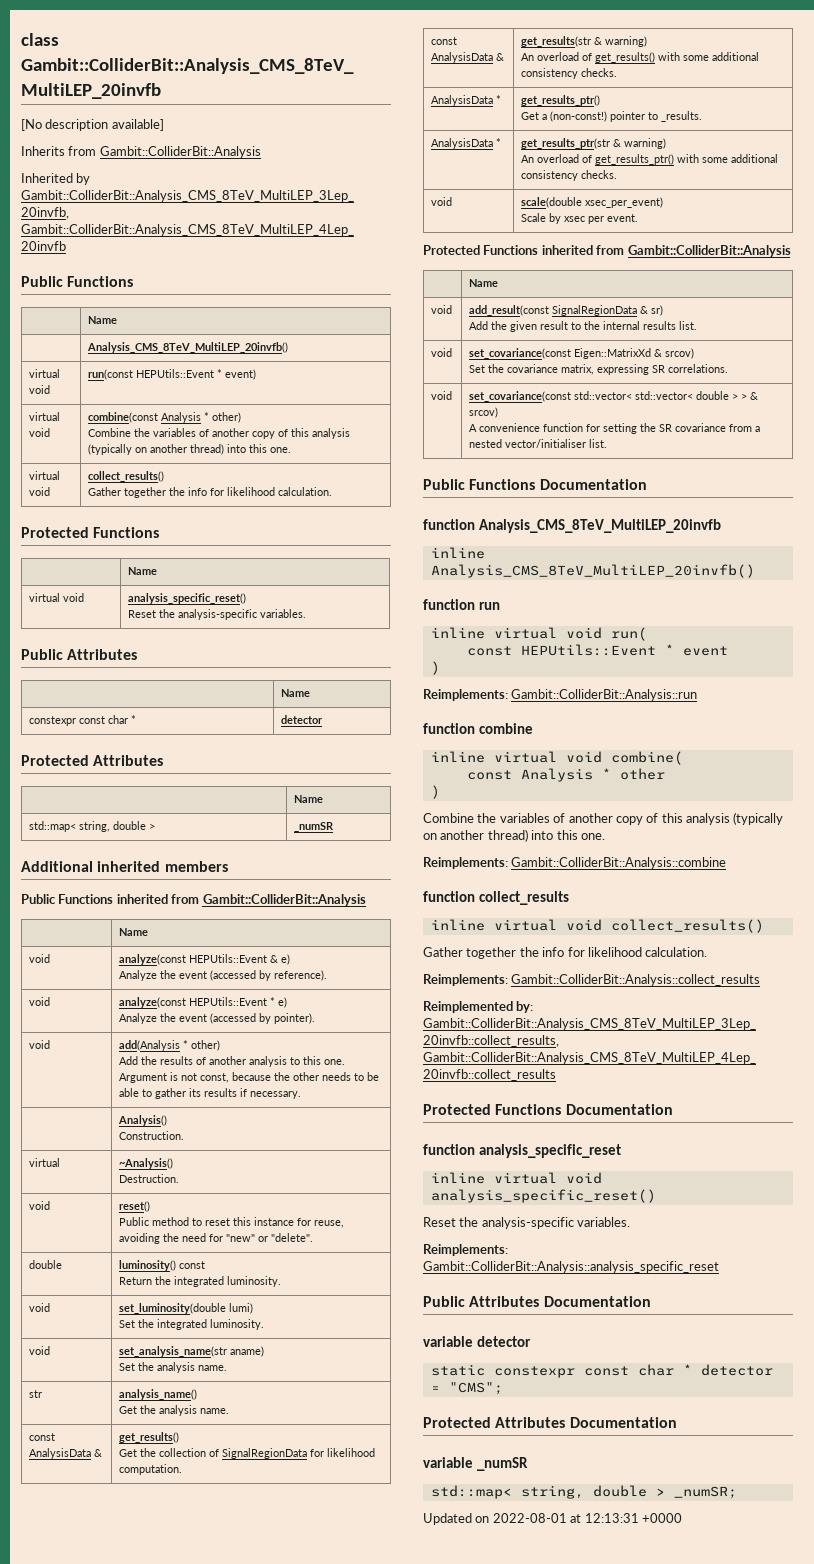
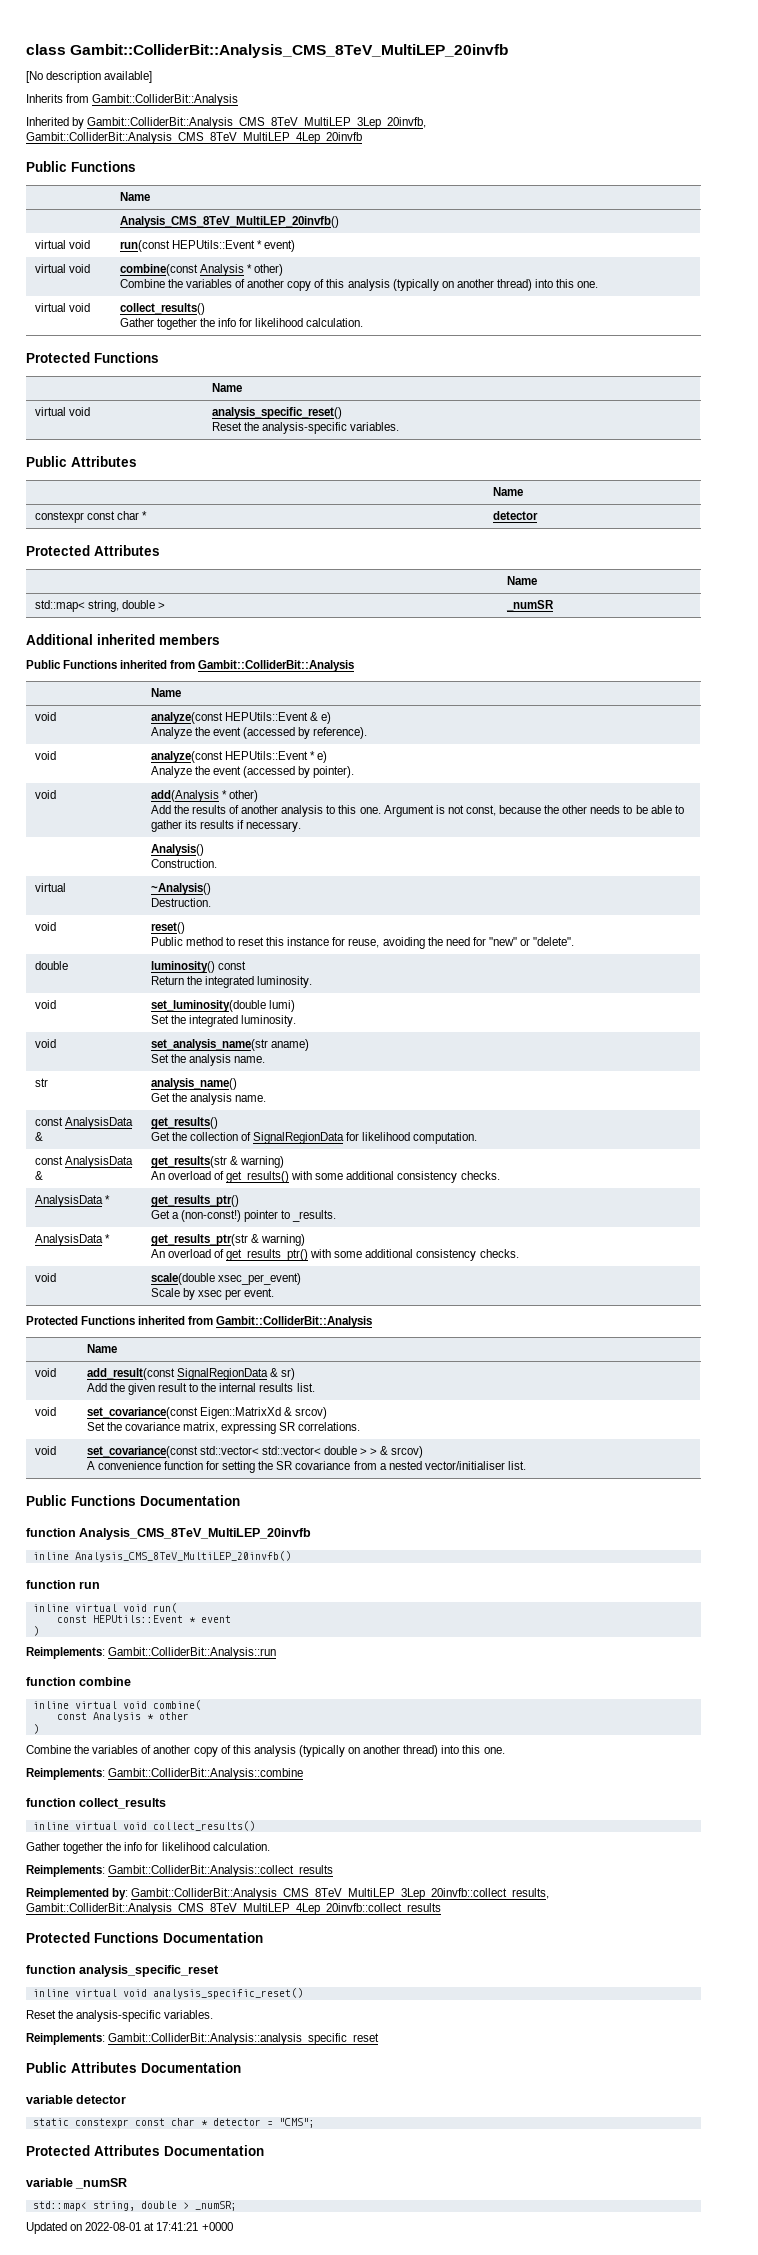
- Updated on 2022-08-01 at 12:13:31 +0000
+ Updated on 2022-08-01 at 17:41:21 +0000

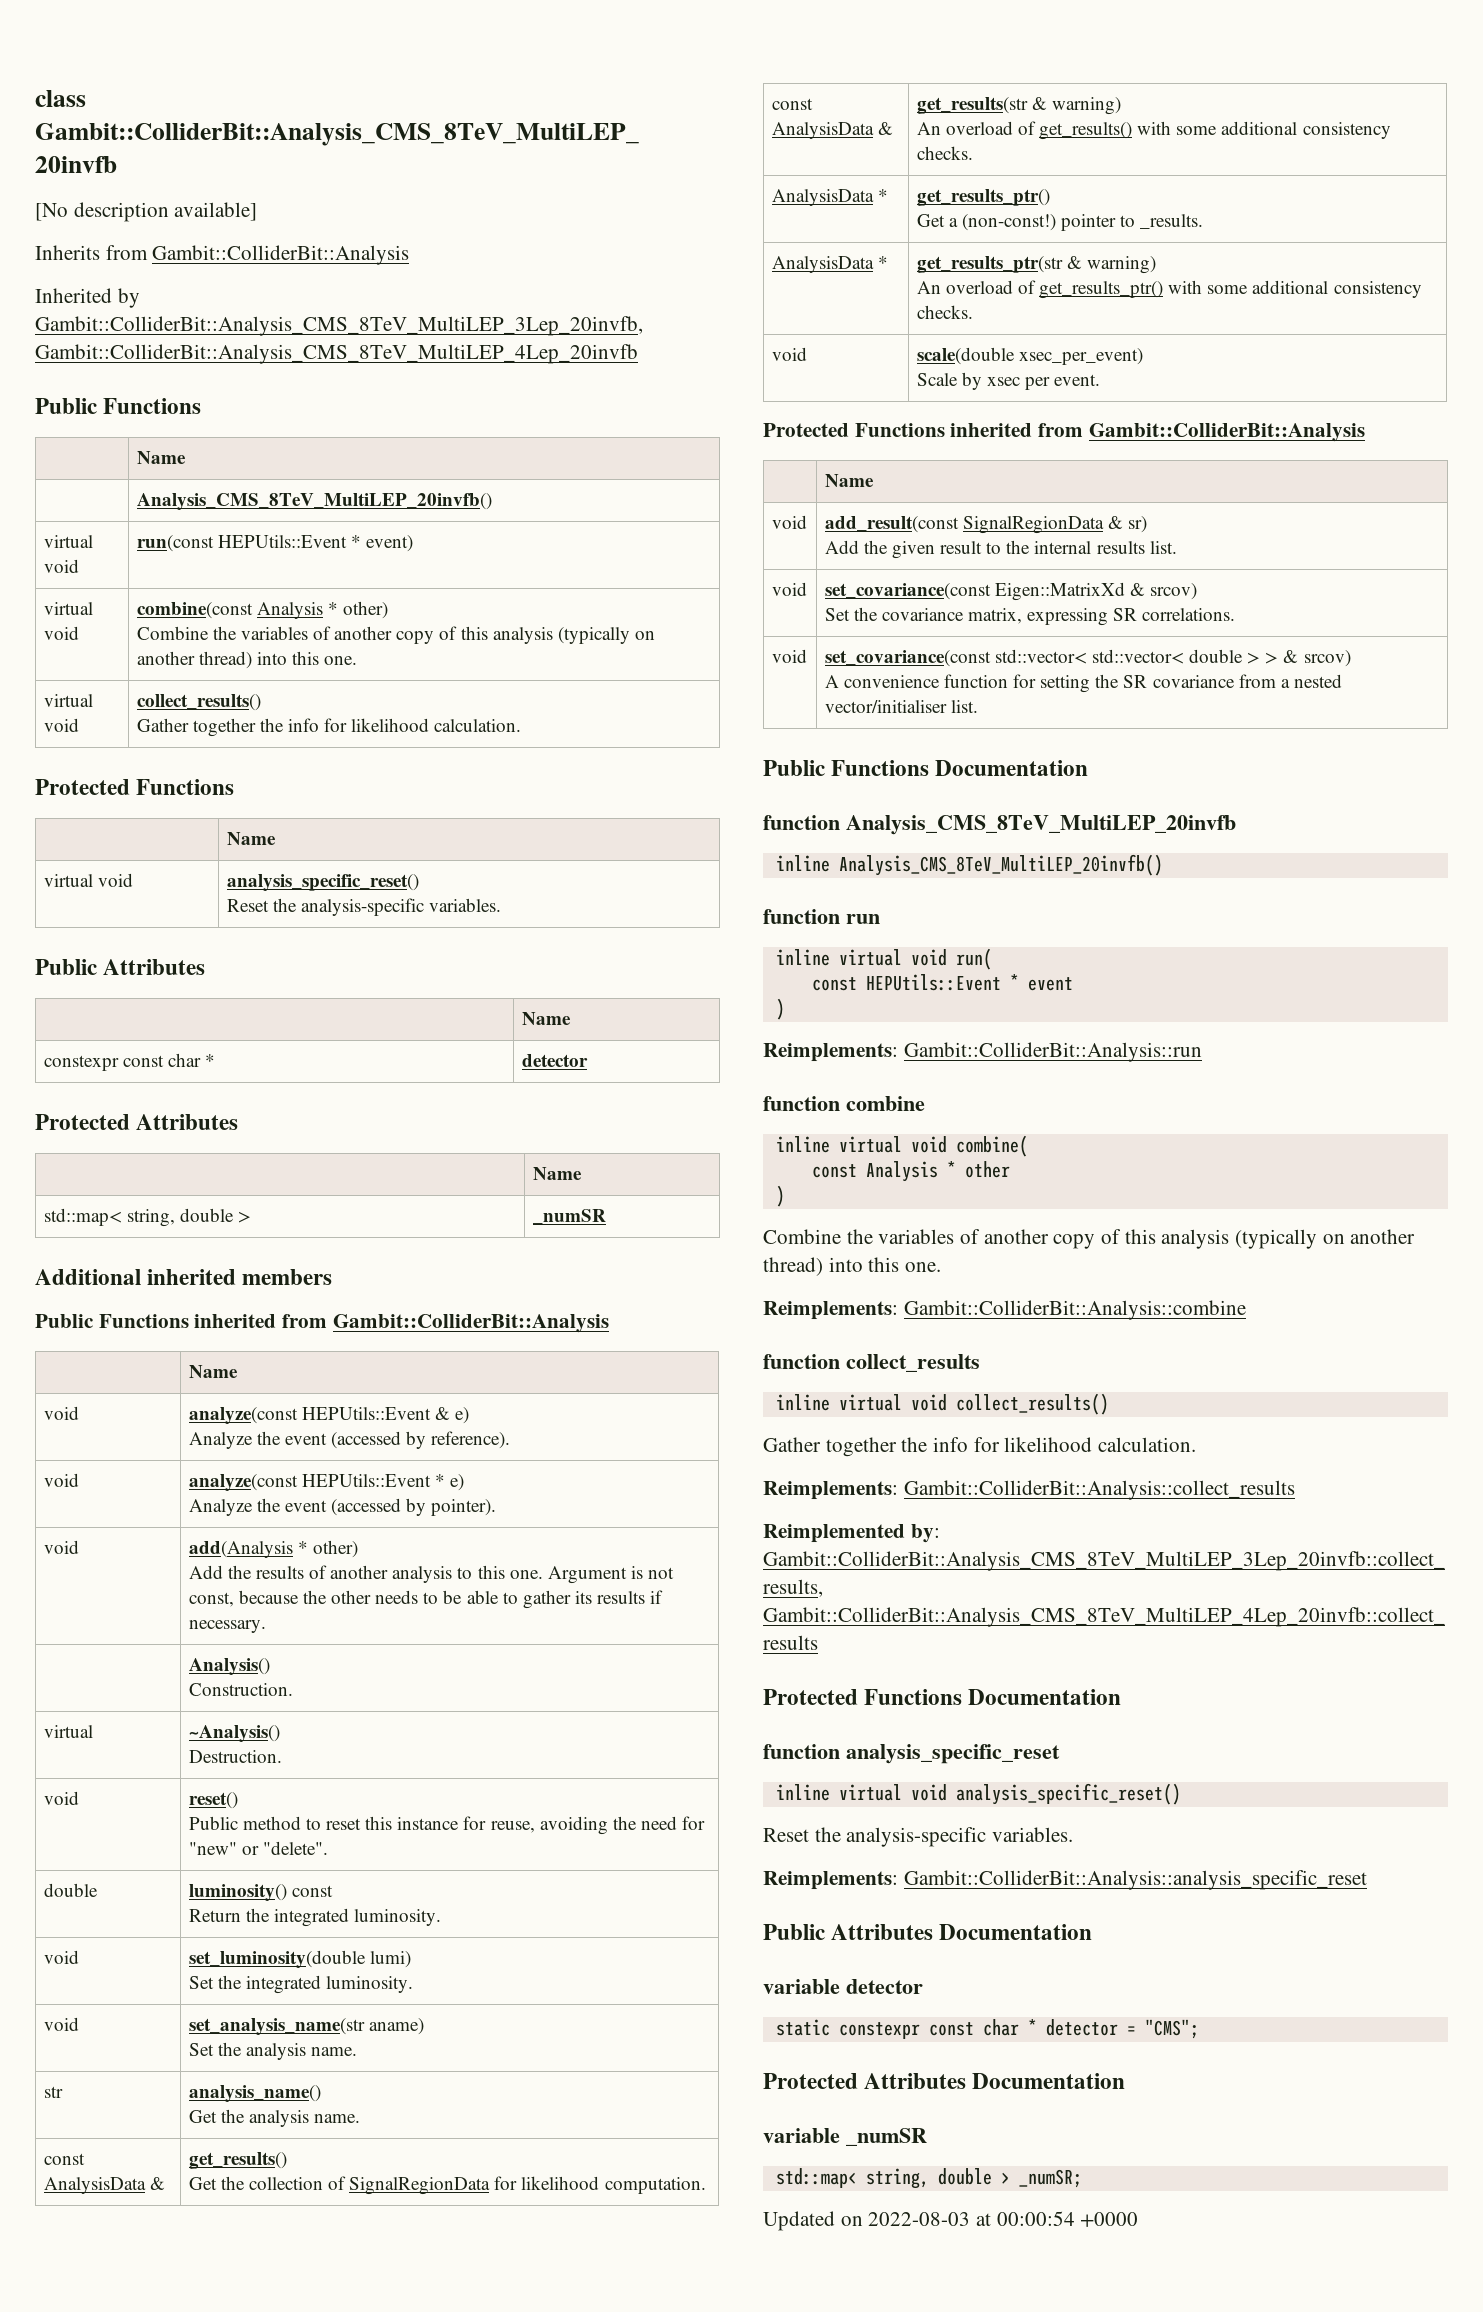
- Updated on 2022-08-01 at 17:41:21 +0000
+ Updated on 2022-08-03 at 00:00:54 +0000

